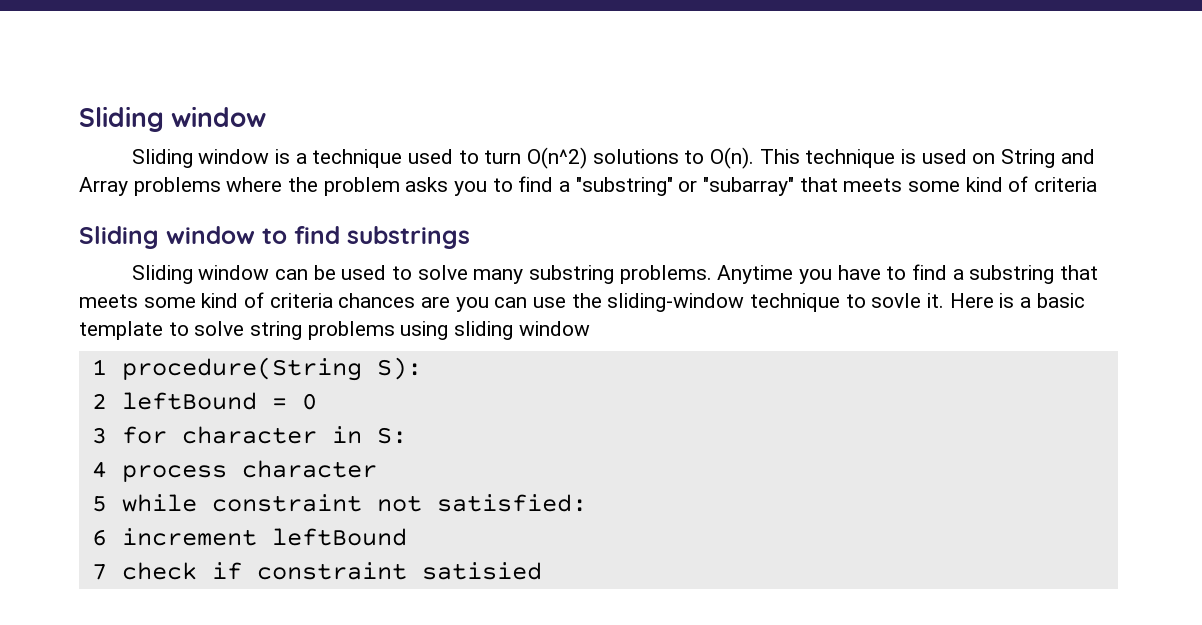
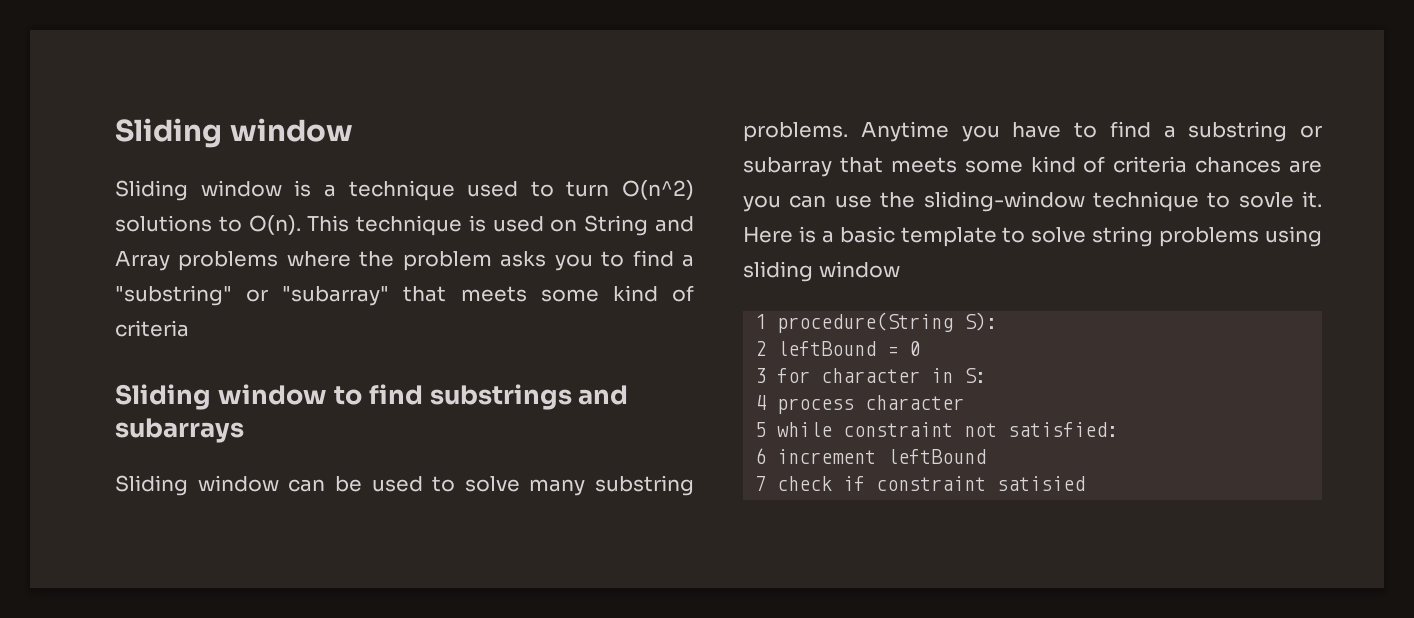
- Sliding window to find substrings
+ Sliding window to find substrings and subarrays
- Anytime you have to find a substring that meets some kind of criteria chances are you can use the sliding-window technique to sovle it.
+ Anytime you have to find a substring or subarray that meets some kind of criteria chances are you can use the sliding-window technique to sovle it.

